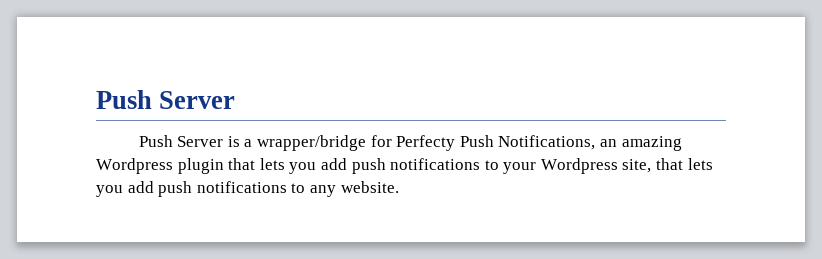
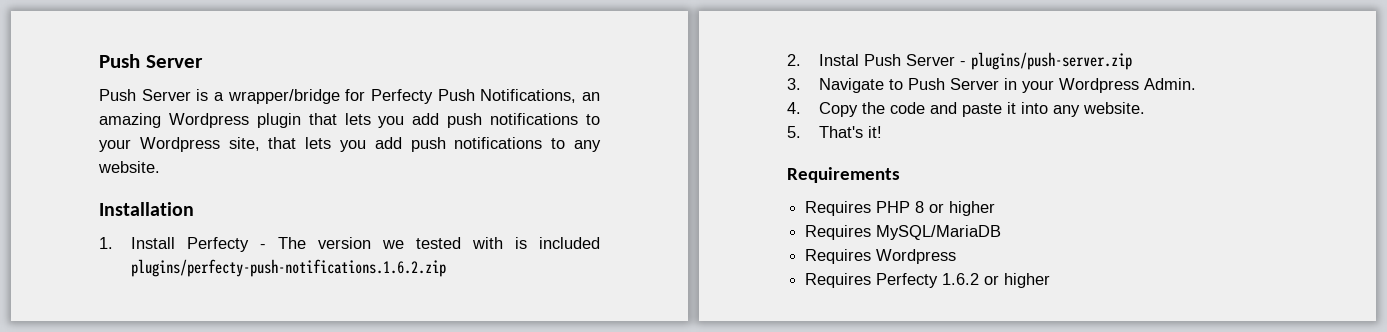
+ Installation
+ 1. Install Perfecty - The version we tested with is included plugins/perfecty-push-notifications.1.6.2.zip
+ 2. Instal Push Server - plugins/push-server.zip
+ 3. Navigate to Push Server in your Wordpress Admin.
+ 4. Copy the code and paste it into any website.
+ 5. That's it!
+ Requirements
+ Requires PHP 8 or higher
+ Requires MySQL/MariaDB
+ Requires Wordpress
+ Requires Perfecty 1.6.2 or higher

